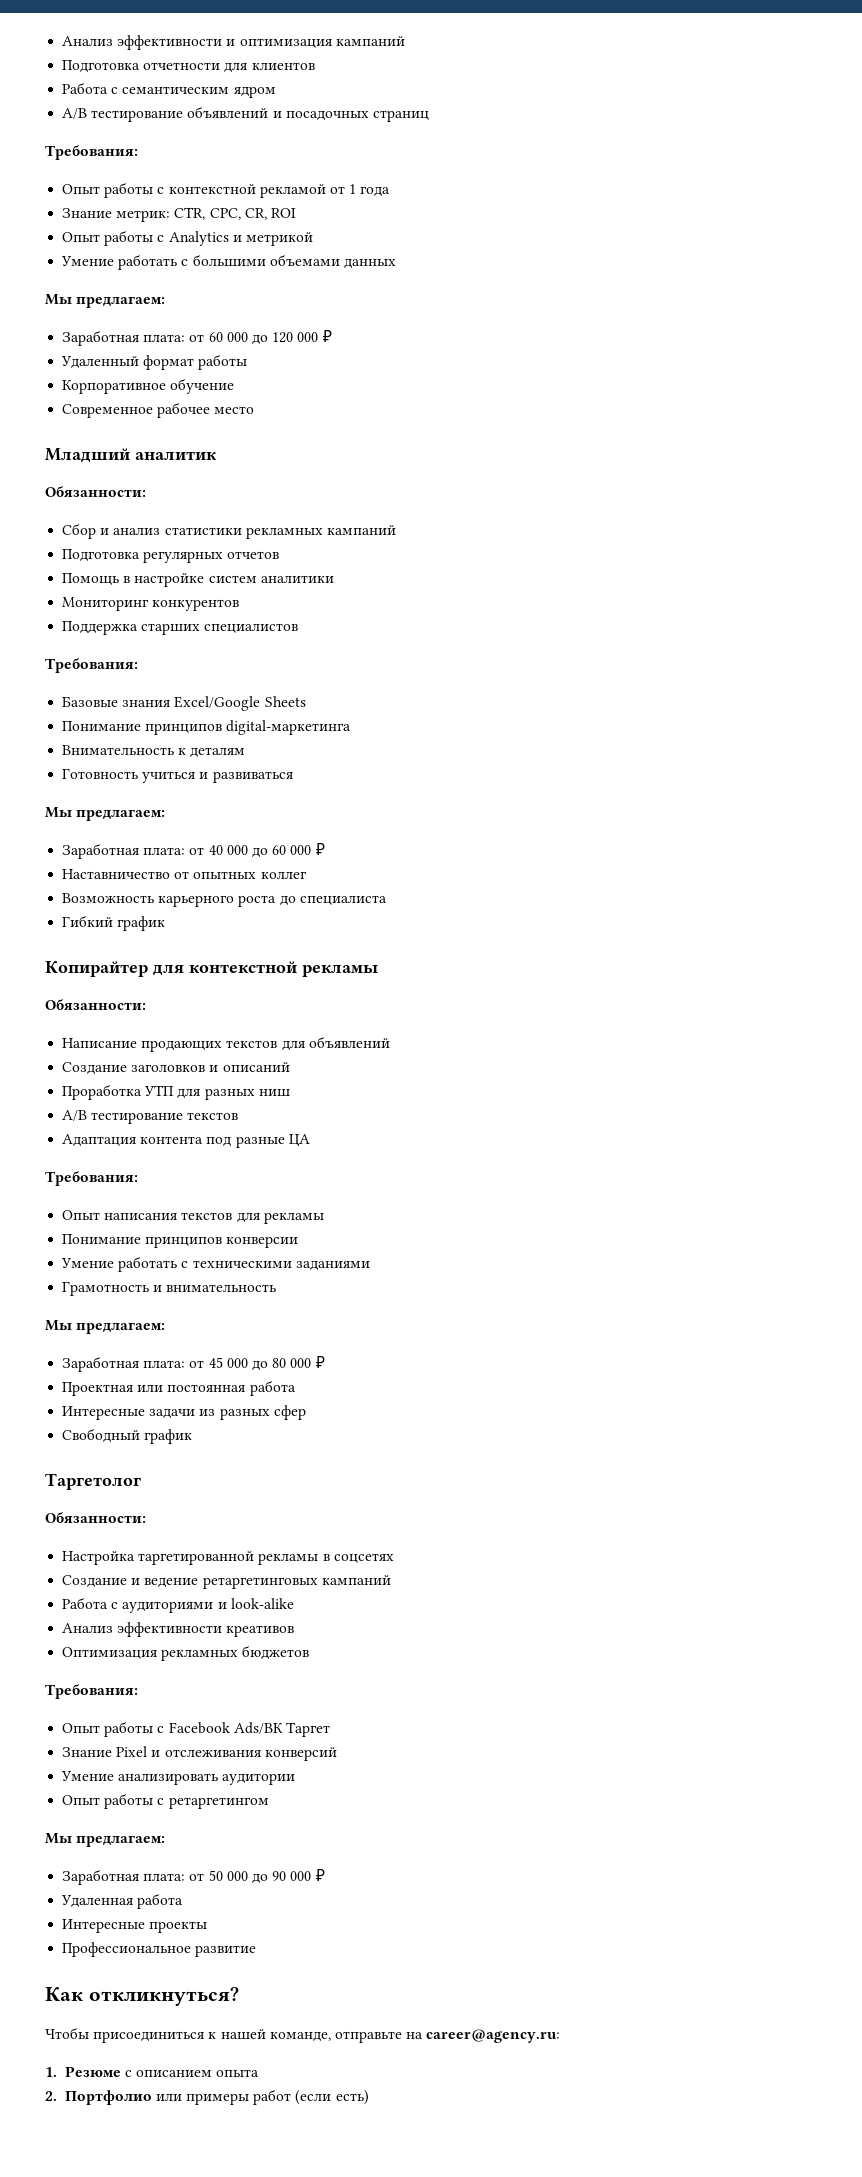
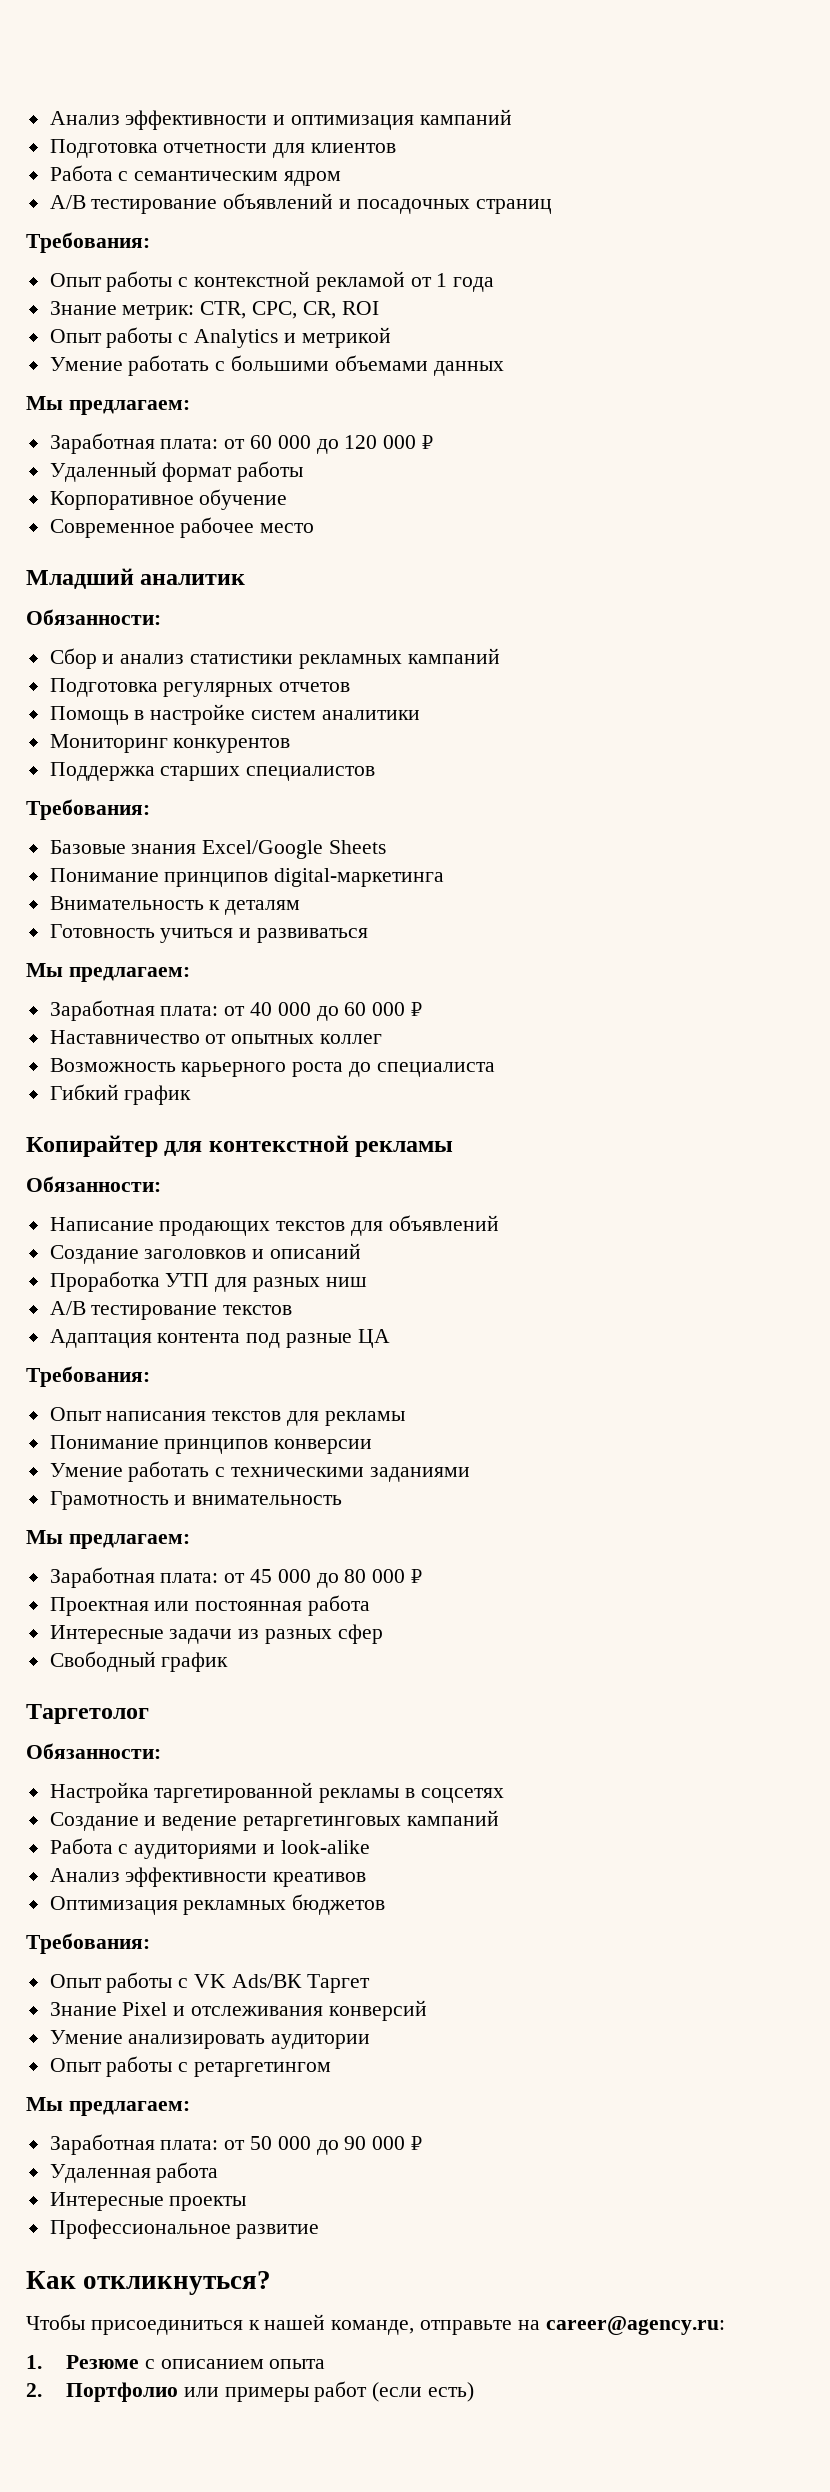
- Опыт работы с Facebook Ads/ВК Таргет
+ Опыт работы с VK Ads/ВК Таргет

